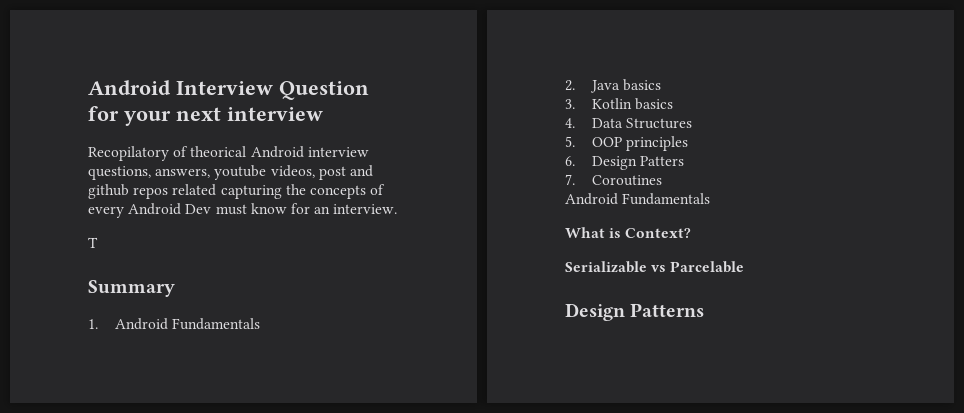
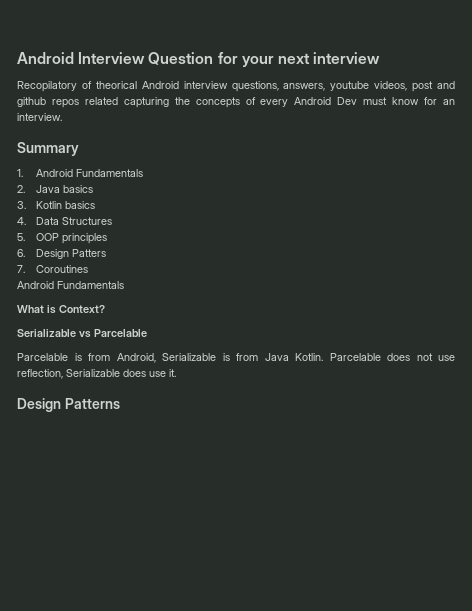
- T
+ Parcelable is from Android, Serializable is from Java Kotlin. Parcelable does not use reflection, Serializable does use it.

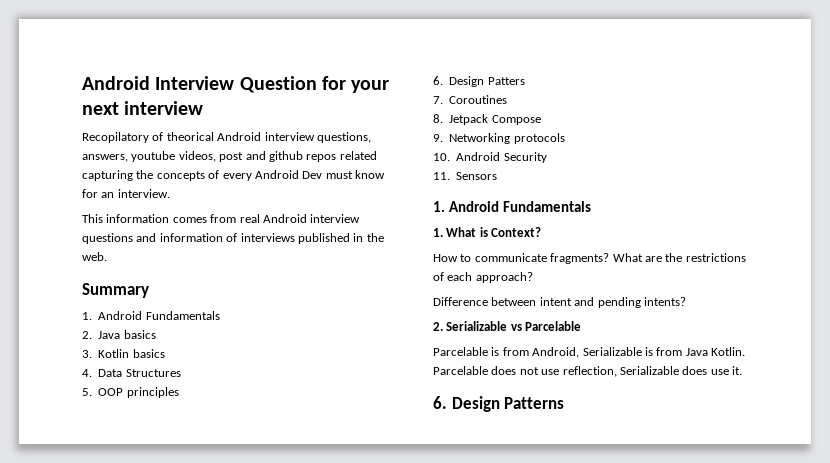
+ This information comes from real Android interview questions and information of interviews published in the web.
  7. Coroutines
- Android Fundamentals
- What is Context?
+ 8. Jetpack Compose
+ 9. Networking protocols
+ 10. Android Security
+ 11. Sensors
+ 1. Android Fundamentals
+ 1. What is Context?
- Serializable vs Parcelable
+ How to communicate fragments? What are the restrictions of each approach?
+ Difference between intent and pending intents?
+ 2. Serializable vs Parcelable
- Design Patterns
+ 6. Design Patterns

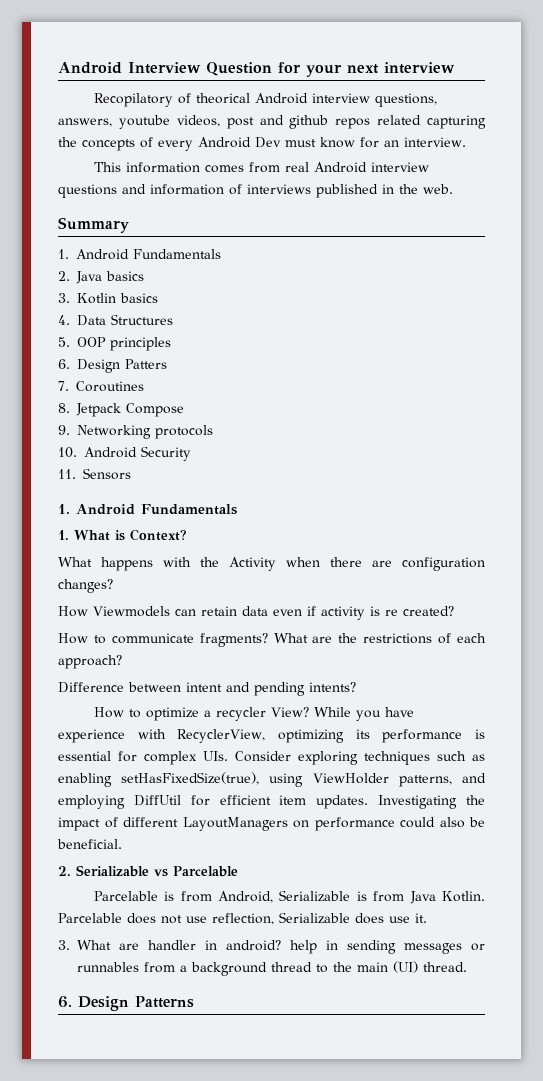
+ What happens with the Activity when there are configuration changes?
+ How Viewmodels can retain data even if activity is re created?
+ How to optimize a recycler View? While you have experience with RecyclerView, optimizing its performance is essential for complex UIs. Consider exploring techniques such as enabling setHasFixedSize(true), using ViewHolder patterns, and employing DiffUtil for efficient item updates. Investigating the impact of different LayoutManagers on performance could also be beneficial.
+ 3. What are handler in android? help in sending messages or runnables from a background thread to the main (UI) thread.

